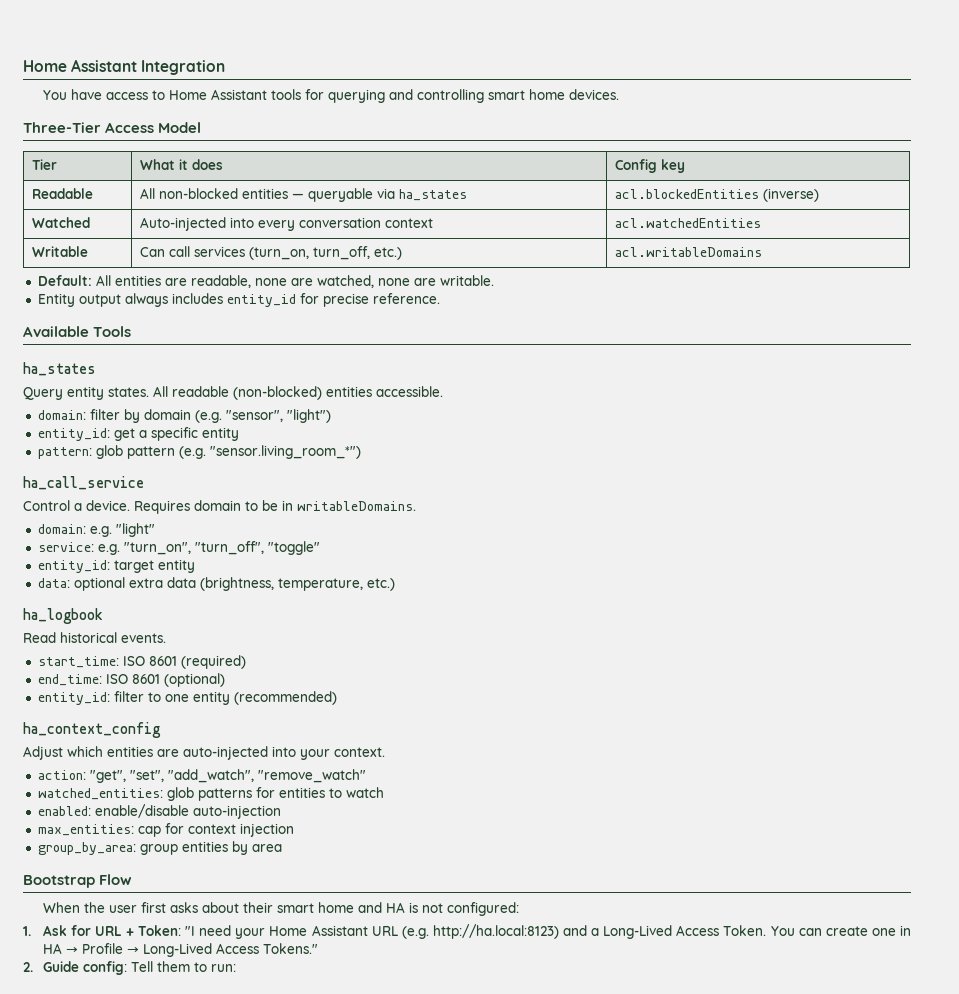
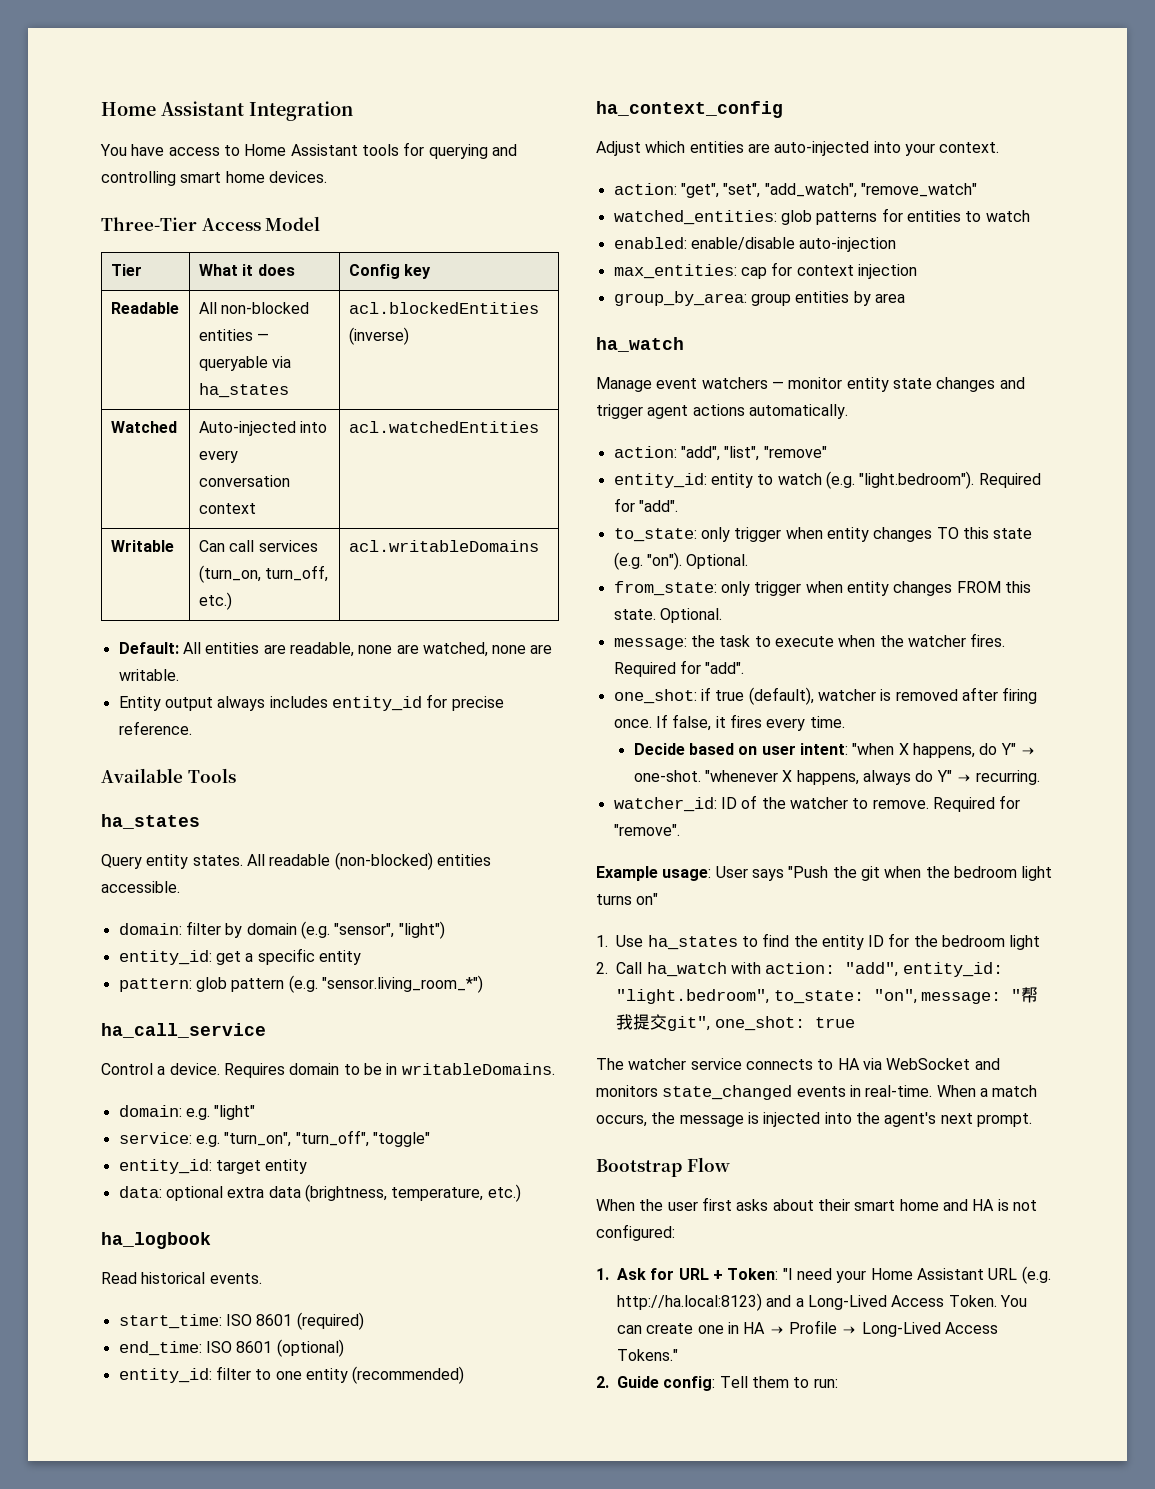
  group_by_area: group entities by area
+ ha_watch
+ Manage event watchers — monitor entity state changes and trigger agent actions automatically.
+ action: "add", "list", "remove"
+ entity_id: entity to watch (e.g. "light.bedroom"). Required for "add".
+ to_state: only trigger when entity changes TO this state (e.g. "on"). Optional.
+ from_state: only trigger when entity changes FROM this state. Optional.
+ message: the task to execute when the watcher fires. Required for "add".
+ one_shot: if true (default), watcher is removed after firing once. If false, it fires every time.
+ Decide based on user intent: "when X happens, do Y" → one-shot. "whenever X happens, always do Y" → recurring.
+ watcher_id: ID of the watcher to remove. Required for "remove".
+ Example usage: User says "Push the git when the bedroom light turns on"
+ 1. Use ha_states to find the entity ID for the bedroom light
+ 2. Call ha_watch with action: "add", entity_id: "light.bedroom", to_state: "on", message: "帮我提交git", one_shot: true
+ The watcher service connects to HA via WebSocket and monitors state_changed events in real-time. When a match occurs, the message is injected into the agent's next prompt.

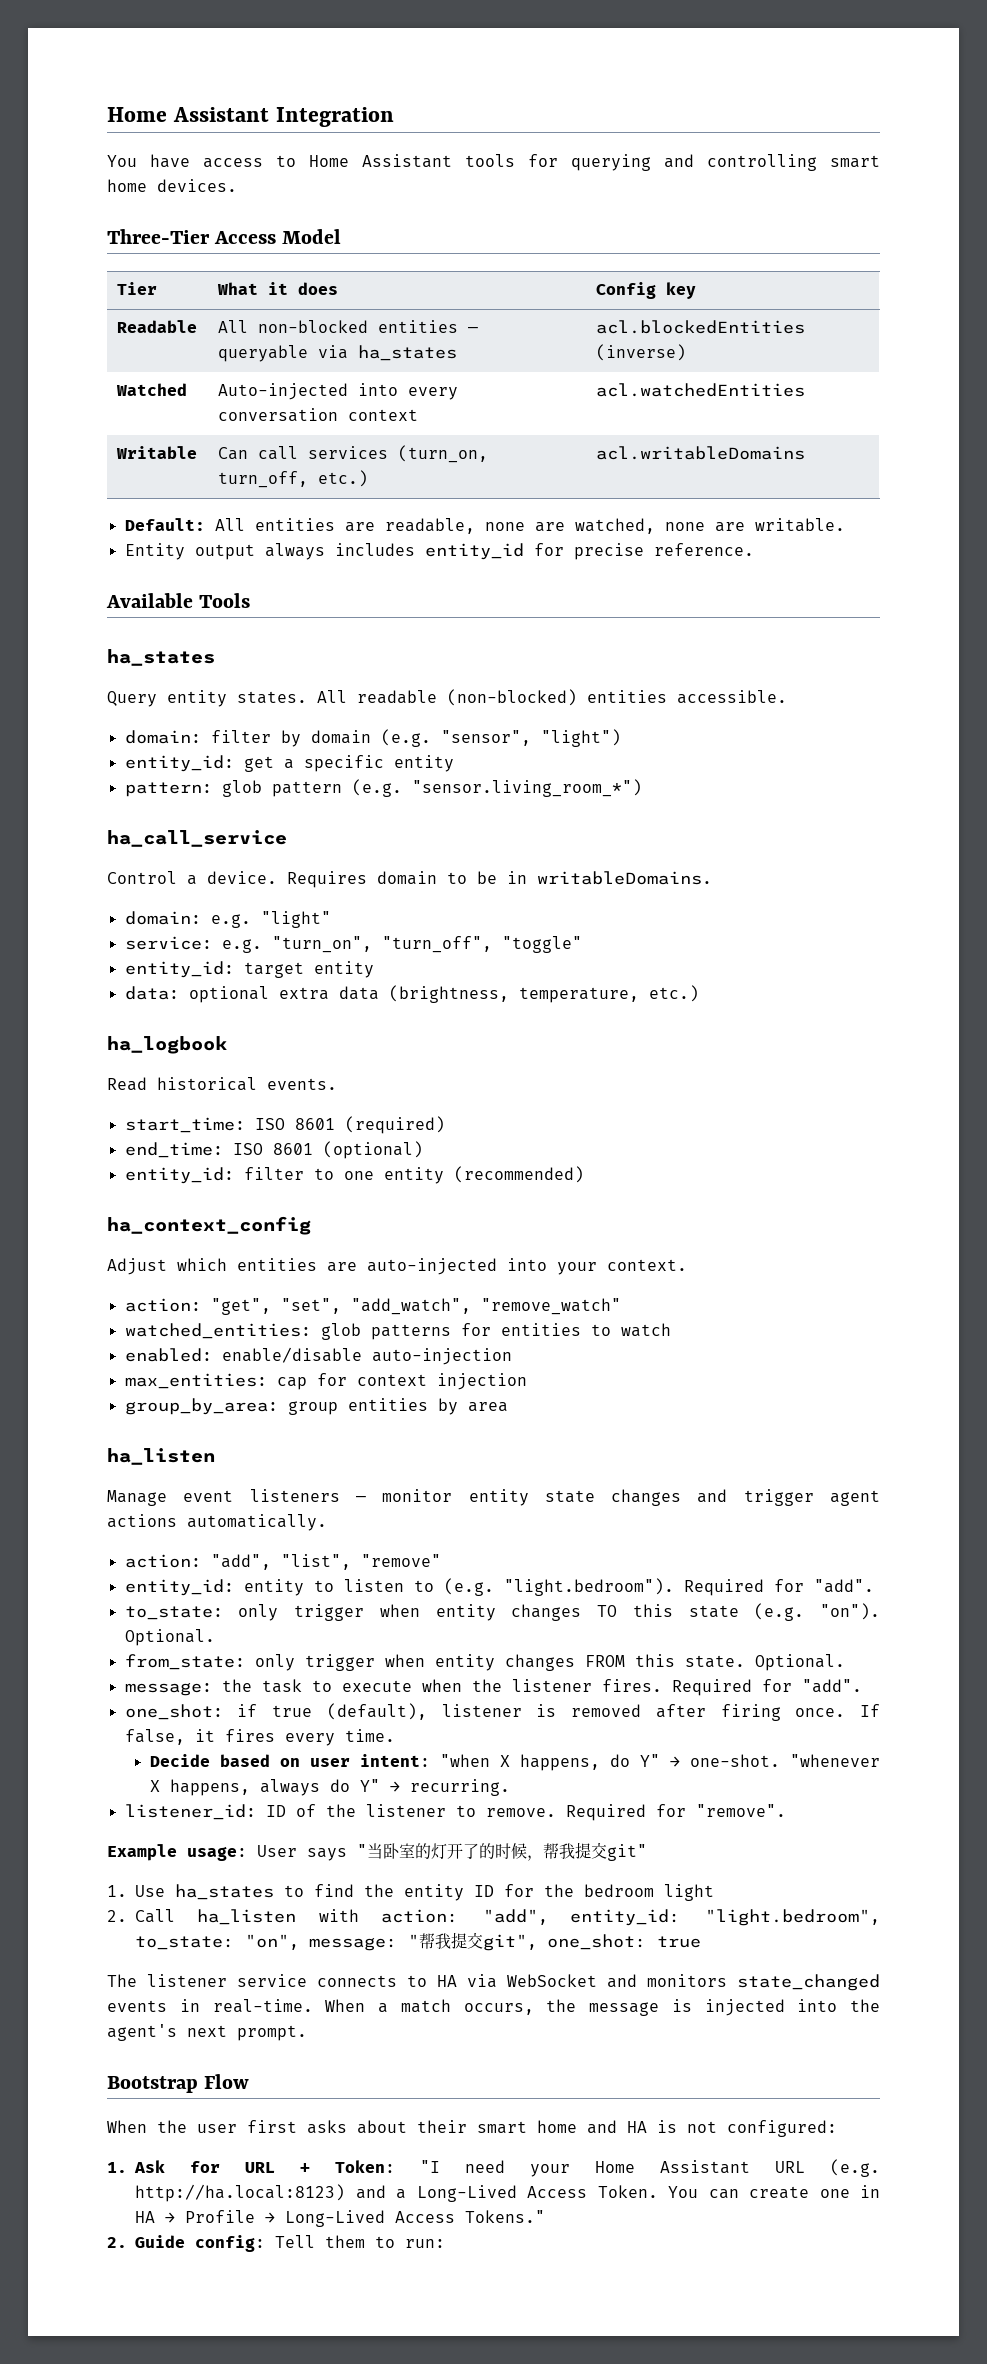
  group_by_area: group entities by area
- ha_watch
+ ha_listen
- Manage event watchers — monitor entity state changes and trigger agent actions automatically.
+ Manage event listeners — monitor entity state changes and trigger agent actions automatically.
- entity_id: entity to watch (e.g. "light.bedroom"). Required for "add".
+ entity_id: entity to listen to (e.g. "light.bedroom"). Required for "add".
- message: the task to execute when the watcher fires.
+ message: the task to execute when the listener fires.
- one_shot: if true (default), watcher is removed after firing once.
+ one_shot: if true (default), listener is removed after firing once.
- watcher_id: ID of the watcher to remove.
+ listener_id: ID of the listener to remove.
- Example usage: User says "Push the git when the bedroom light turns on"
+ Example usage: User says "当卧室的灯开了的时候，帮我提交git"
- 2. Call ha_watch with action: "add", entity_id: "light.bedroom", to_state: "on", message: "帮我提交git", one_shot: true
+ 2. Call ha_listen with action: "add", entity_id: "light.bedroom", to_state: "on", message: "帮我提交git", one_shot: true
- The watcher service connects to HA via WebSocket and monitors state_changed events in real-time.
+ The listener service connects to HA via WebSocket and monitors state_changed events in real-time.

